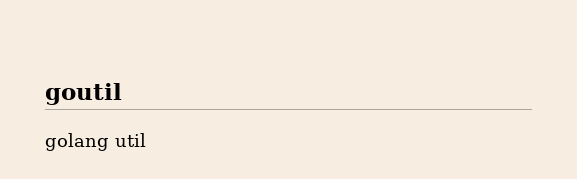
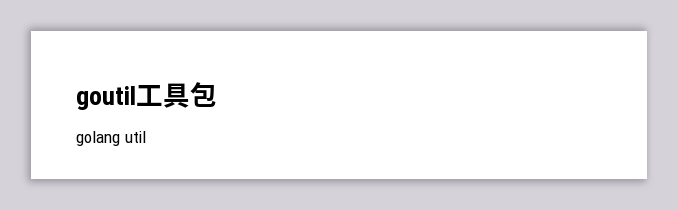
- goutil
+ goutil工具包

